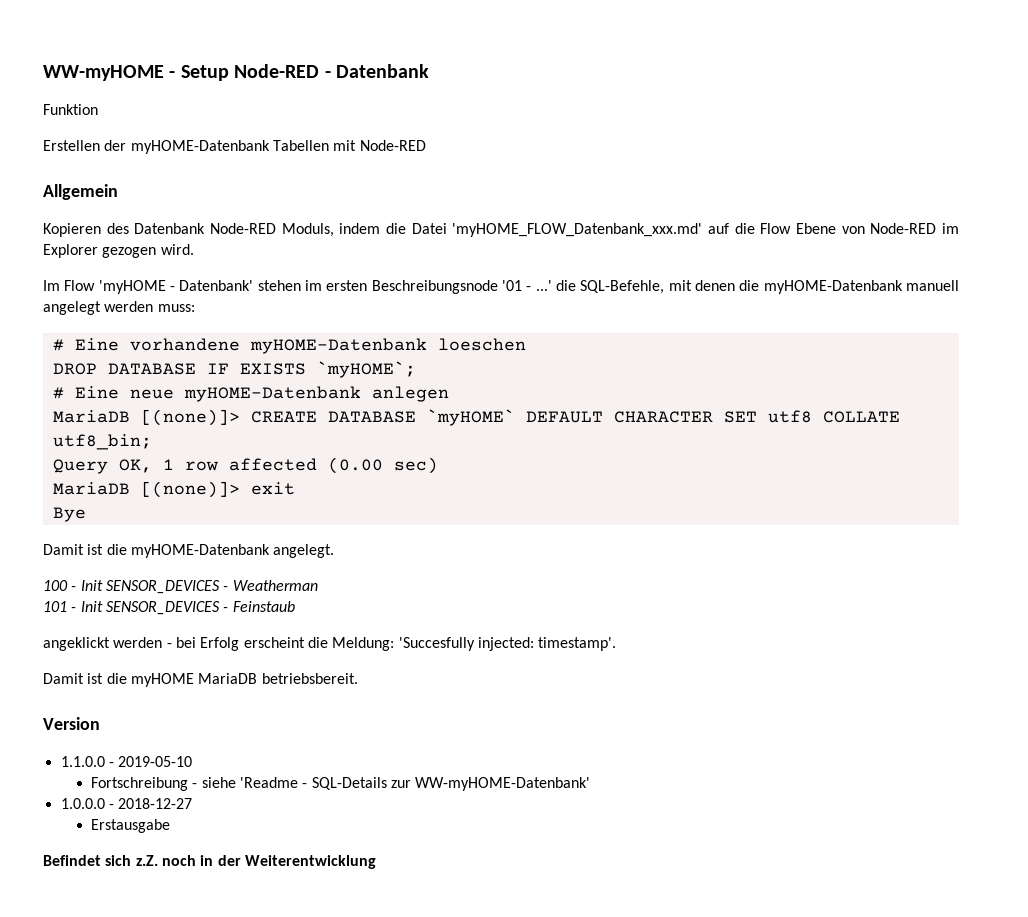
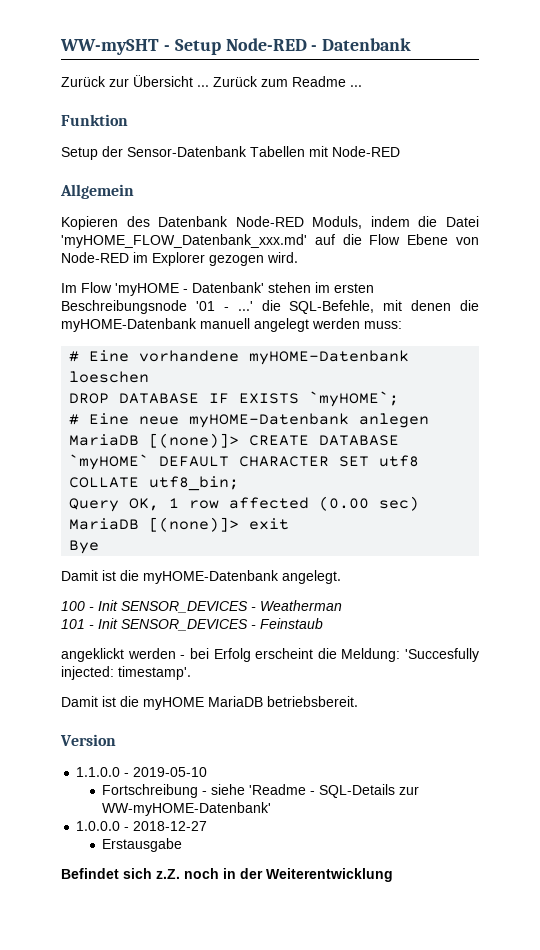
- WW-myHOME - Setup Node-RED - Datenbank
+ WW-mySHT - Setup Node-RED - Datenbank
+ Zurück zur Übersicht ... Zurück zum Readme ...
  Funktion
- Erstellen der myHOME-Datenbank Tabellen mit Node-RED
+ Setup der Sensor-Datenbank Tabellen mit Node-RED

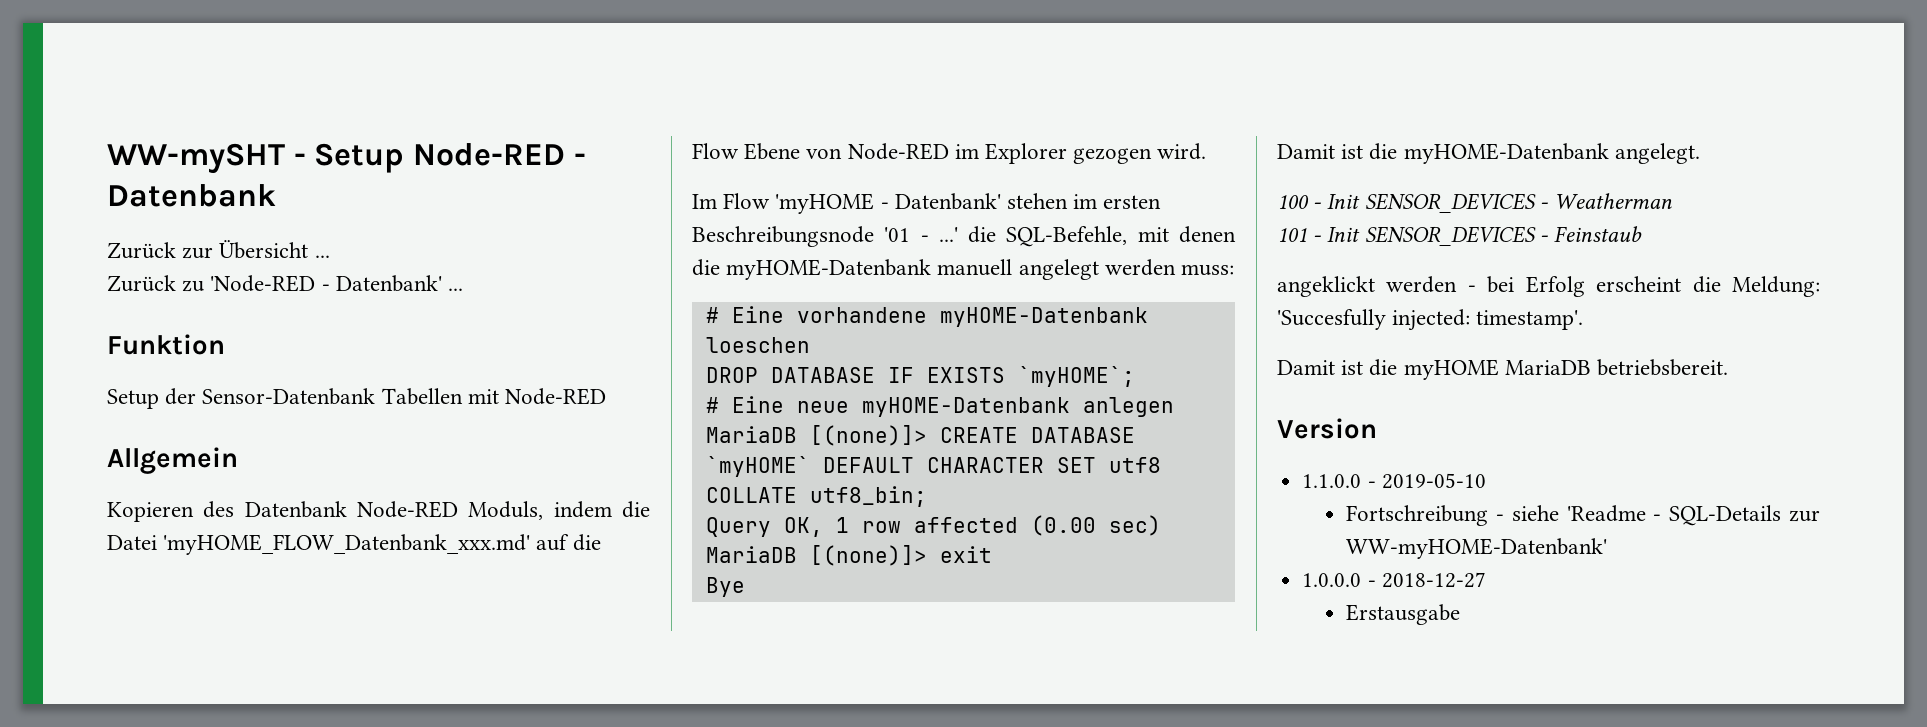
- Zurück zur Übersicht ... Zurück zum Readme ...
+ Zurück zur Übersicht ...
+ Zurück zu 'Node-RED - Datenbank' ...
- Befindet sich z.Z. noch in der Weiterentwicklung

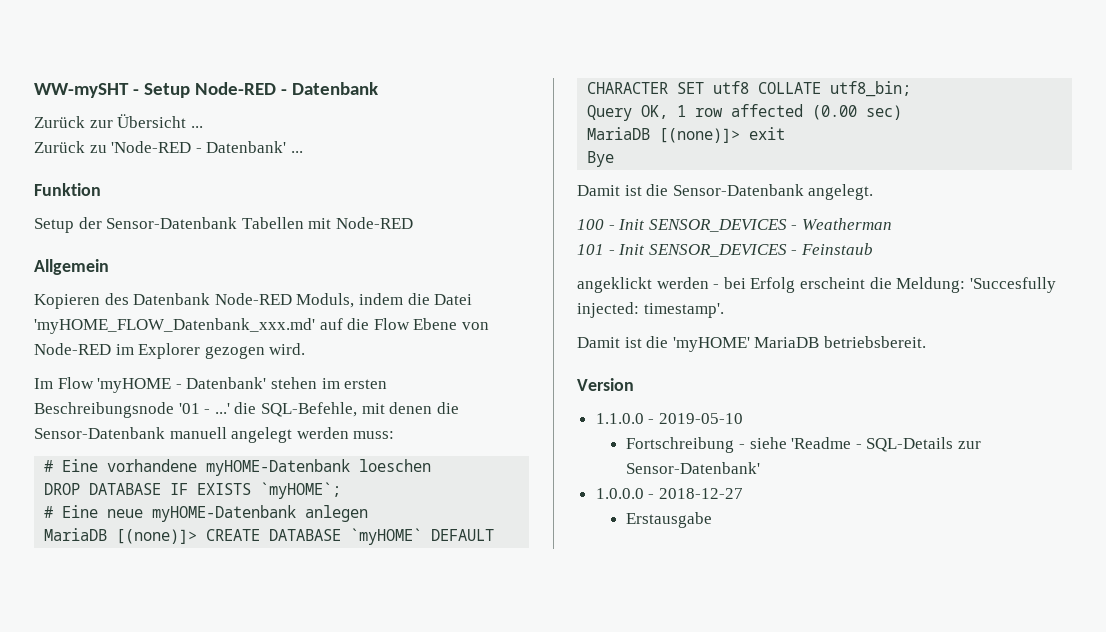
- Im Flow 'myHOME - Datenbank' stehen im ersten Beschreibungsnode '01 - ...' die SQL-Befehle, mit denen die myHOME-Datenbank manuell angelegt werden muss:
+ Im Flow 'myHOME - Datenbank' stehen im ersten Beschreibungsnode '01 - ...' die SQL-Befehle, mit denen die Sensor-Datenbank manuell angelegt werden muss:
- Damit ist die myHOME-Datenbank angelegt.
+ Damit ist die Sensor-Datenbank angelegt.
- Damit ist die myHOME MariaDB betriebsbereit.
+ Damit ist die 'myHOME' MariaDB betriebsbereit.
- Fortschreibung - siehe 'Readme - SQL-Details zur WW-myHOME-Datenbank'
+ Fortschreibung - siehe 'Readme - SQL-Details zur Sensor-Datenbank'

